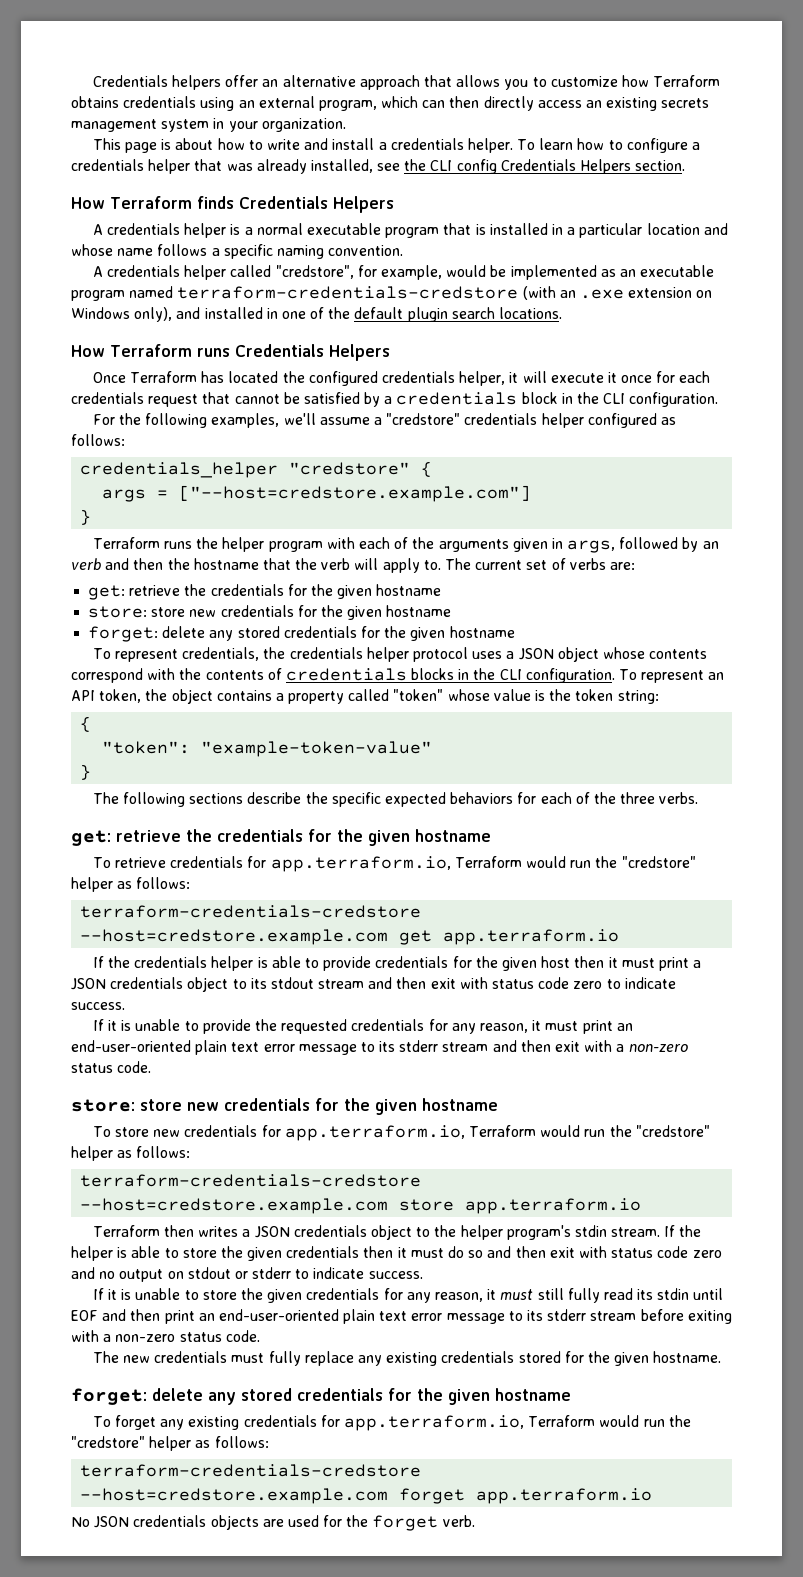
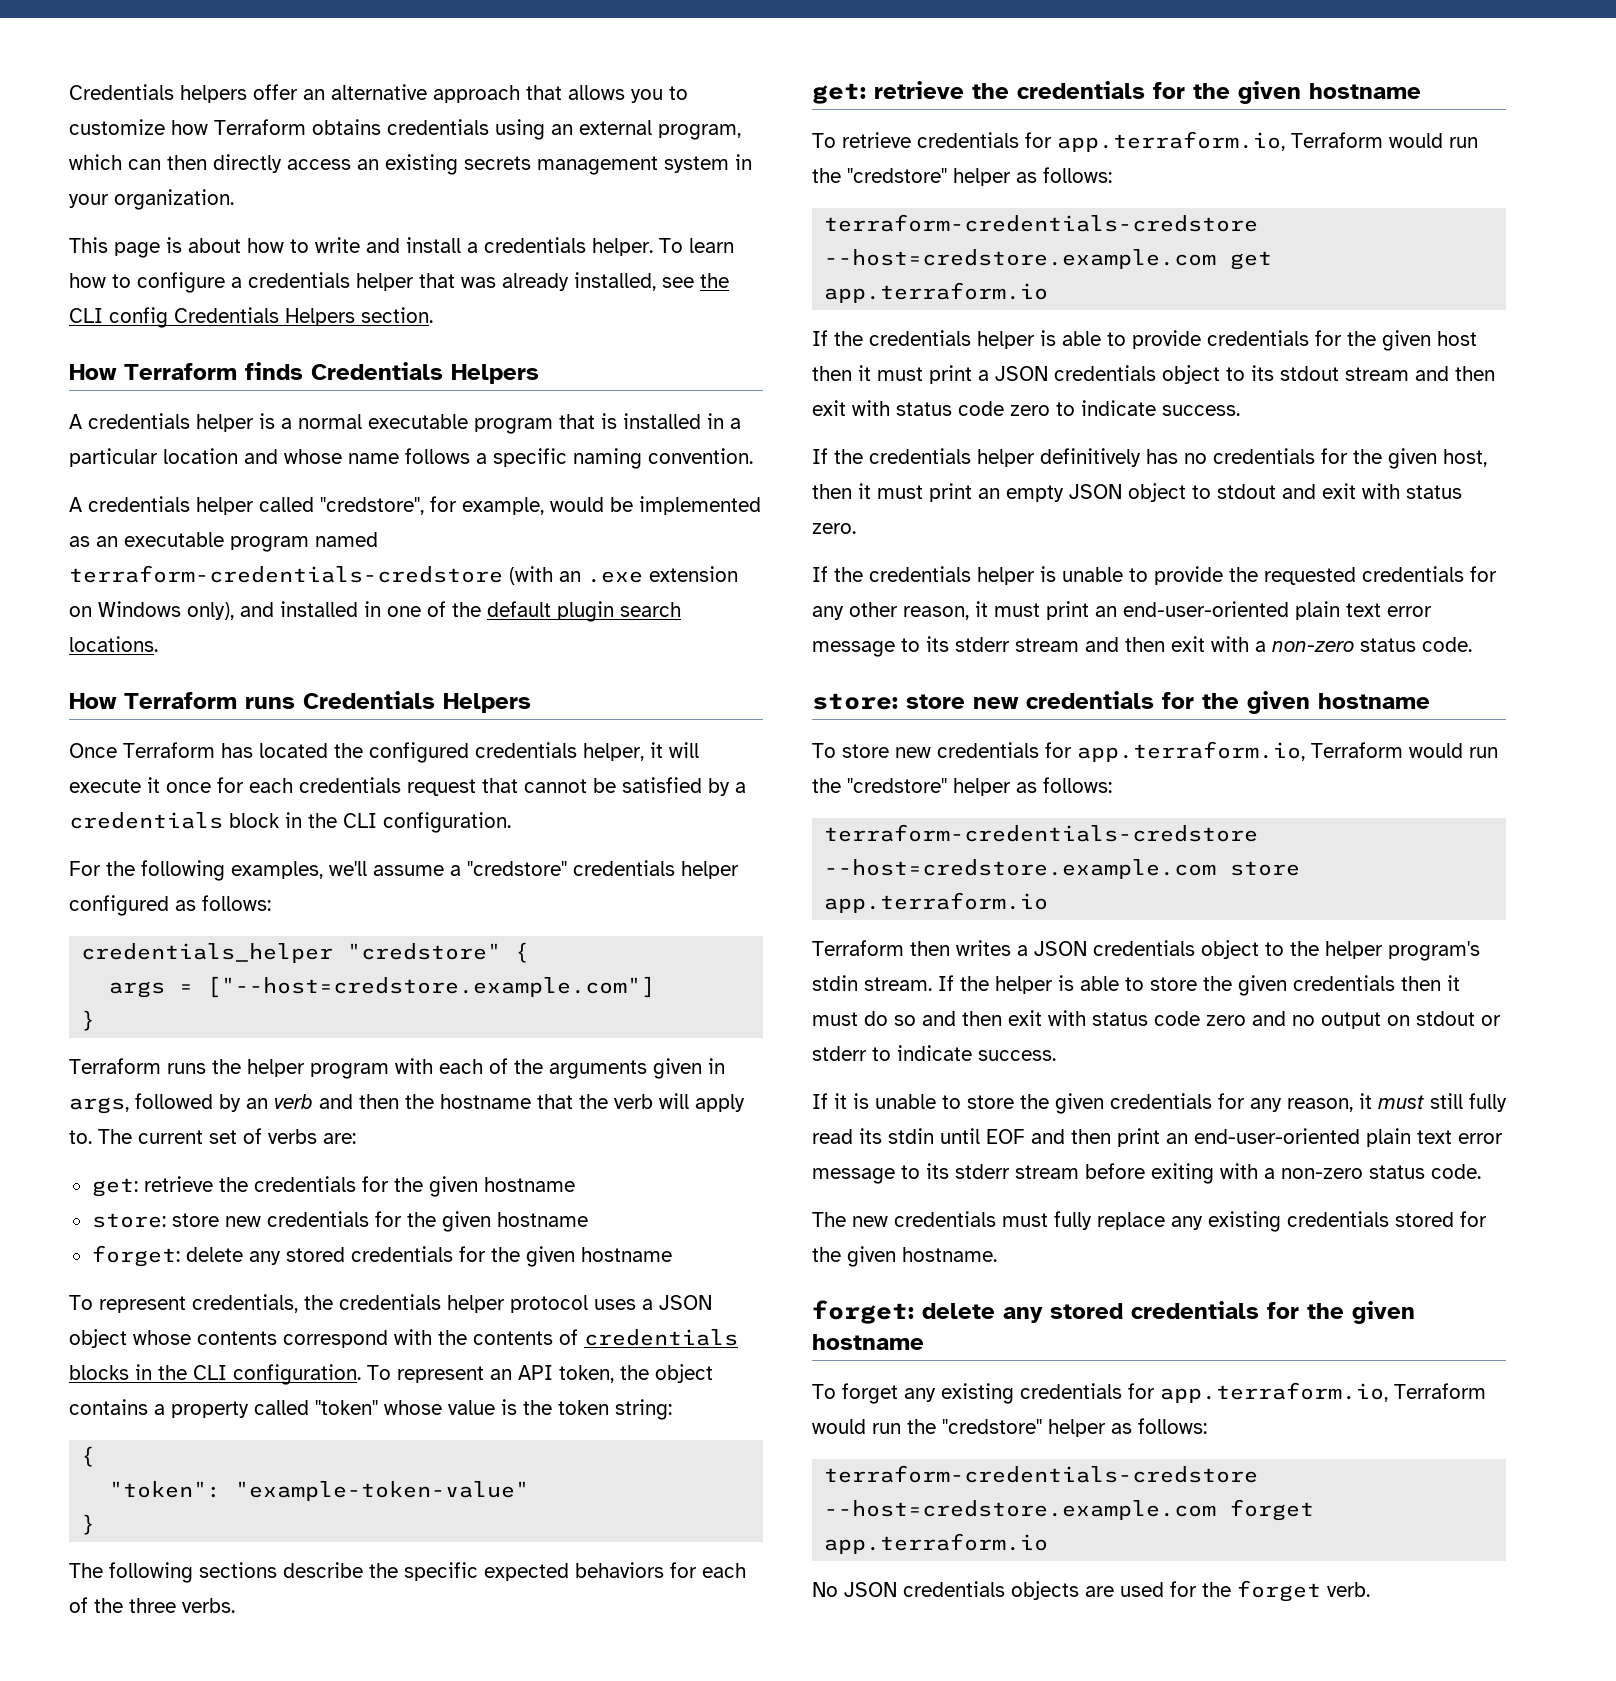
- If it is unable to provide the requested credentials for any reason, it must print an end-user-oriented plain text error message to its stderr stream and then exit with a non-zero status code.
+ If the credentials helper definitively has no credentials for the given host, then it must print an empty JSON object to stdout and exit with status zero.
+ If the credentials helper is unable to provide the requested credentials for any other reason, it must print an end-user-oriented plain text error message to its stderr stream and then exit with a non-zero status code.

